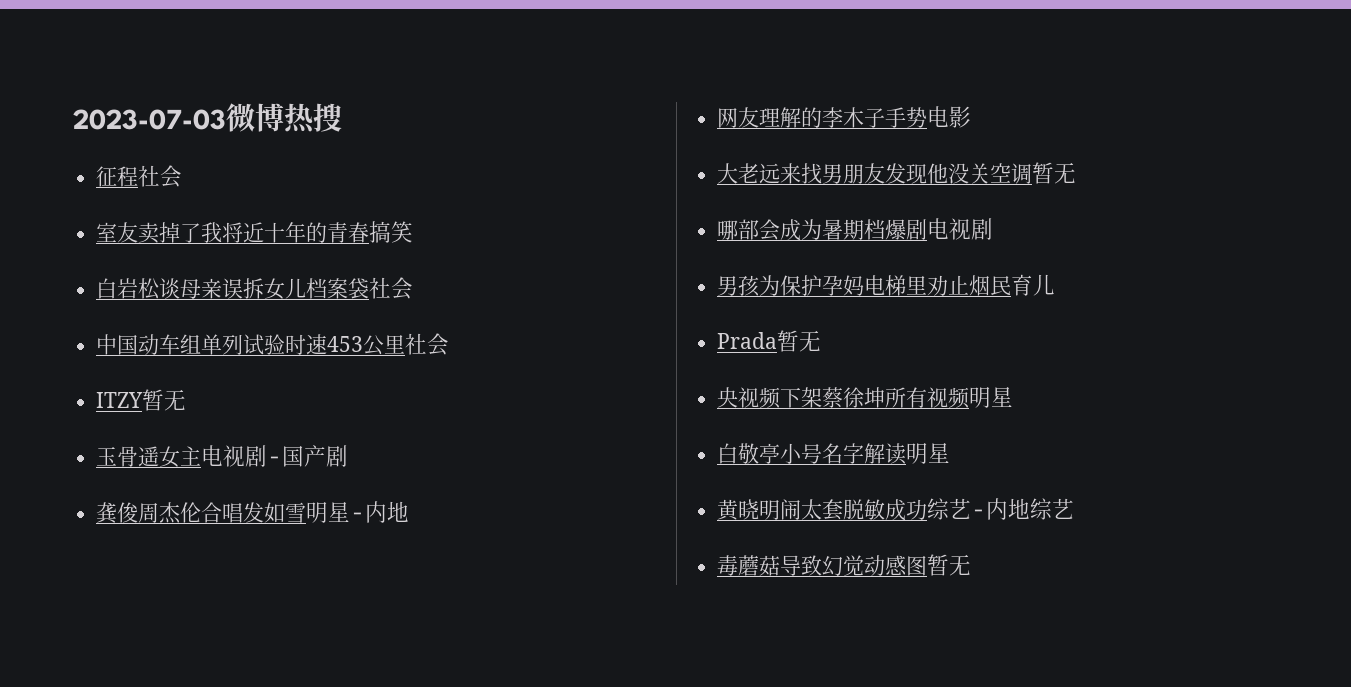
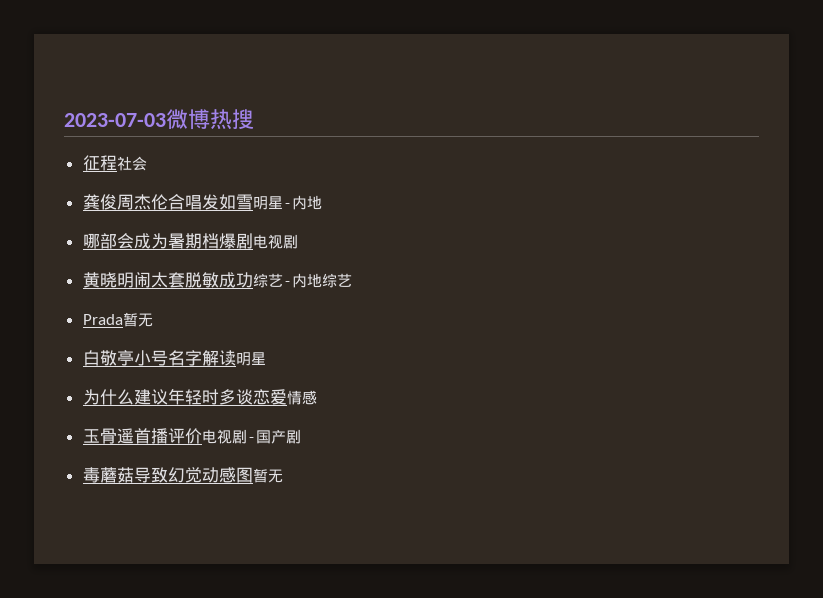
- 室友卖掉了我将近十年的青春搞笑
- 白岩松谈母亲误拆女儿档案袋社会
- 中国动车组单列试验时速453公里社会
- ITZY暂无
- 玉骨遥女主电视剧-国产剧
- 网友理解的李木子手势电影
- 大老远来找男朋友发现他没关空调暂无
- 男孩为保护孕妈电梯里劝止烟民育儿
- Prada暂无
- 央视频下架蔡徐坤所有视频明星
- 白敬亭小号名字解读明星
+ Prada暂无
+ 白敬亭小号名字解读明星
+ 为什么建议年轻时多谈恋爱情感
+ 玉骨遥首播评价电视剧-国产剧

